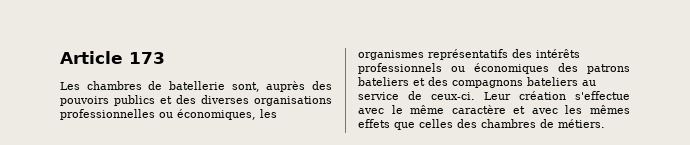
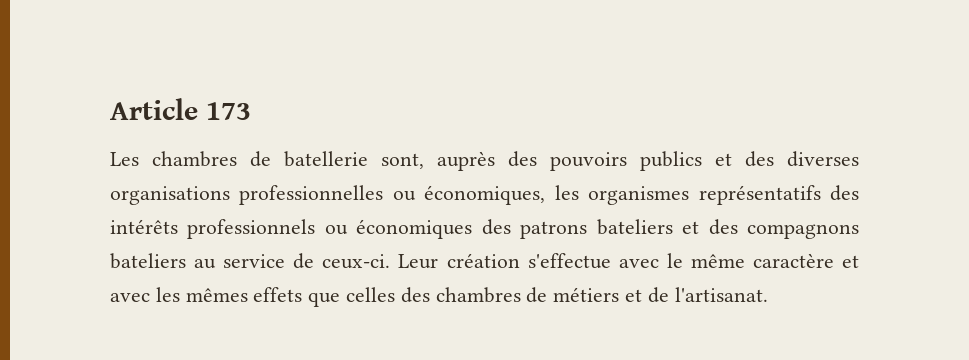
- Leur création s'effectue avec le même caractère et avec les mêmes effets que celles des chambres de métiers.
+ Leur création s'effectue avec le même caractère et avec les mêmes effets que celles des chambres de métiers et de l'artisanat.

